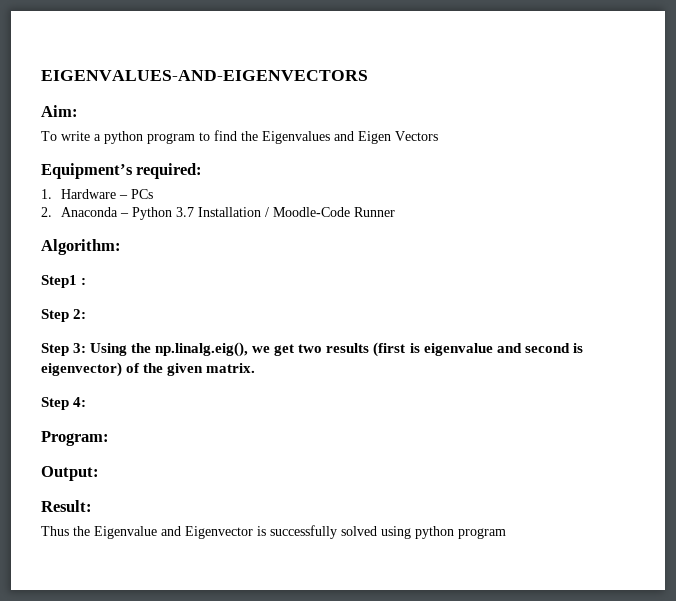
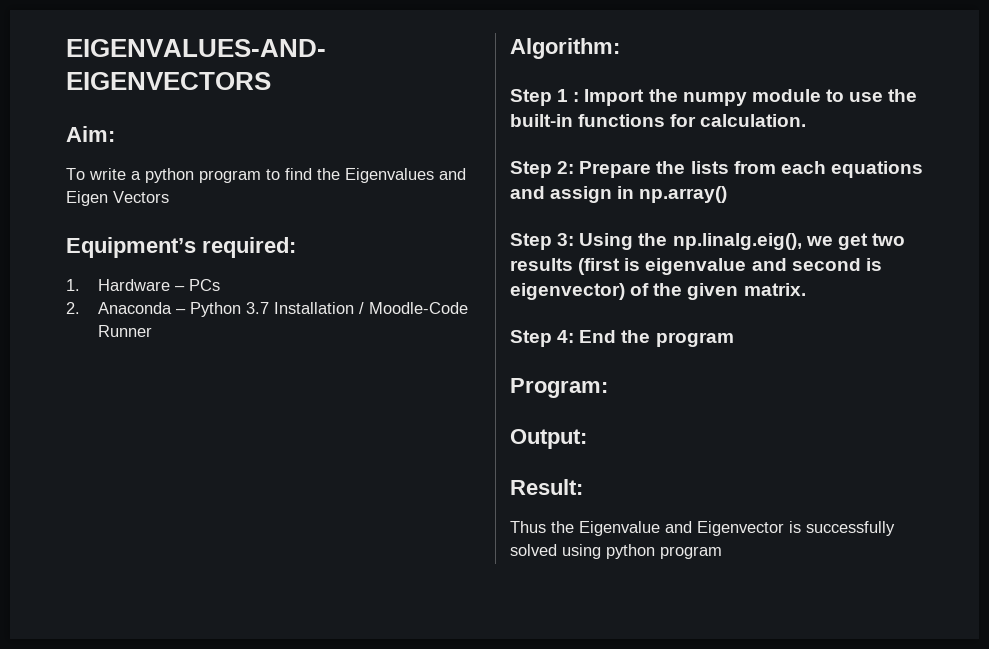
- Step1 :
- Step 2:
+ Step 1 : Import the numpy module to use the built-in functions for calculation.
+ Step 2: Prepare the lists from each equations and assign in np.array()
- Step 4:
+ Step 4: End the program

